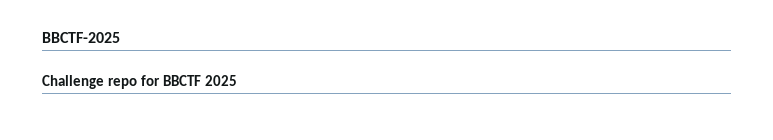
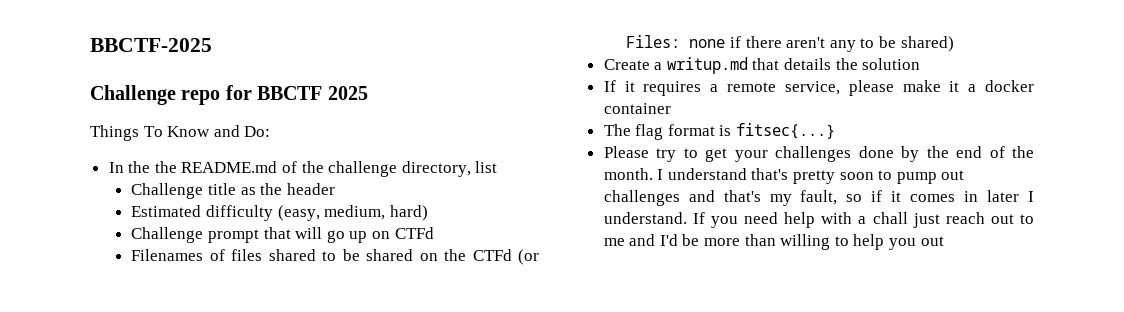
+ Things To Know and Do:
+ In the the README.md of the challenge directory, list
+ Challenge title as the header
+ Estimated difficulty (easy, medium, hard)
+ Challenge prompt that will go up on CTFd
+ Filenames of files shared to be shared on the CTFd (or Files: none if there aren't any to be shared)
+ Create a writup.md that details the solution
+ If it requires a remote service, please make it a docker container
+ The flag format is fitsec{...}
+ Please try to get your challenges done by the end of the month. I understand that's pretty soon to pump out challenges and that's my fault, so if it comes in later I understand. If you need help with a chall just reach out to me and I'd be more than willing to help you out

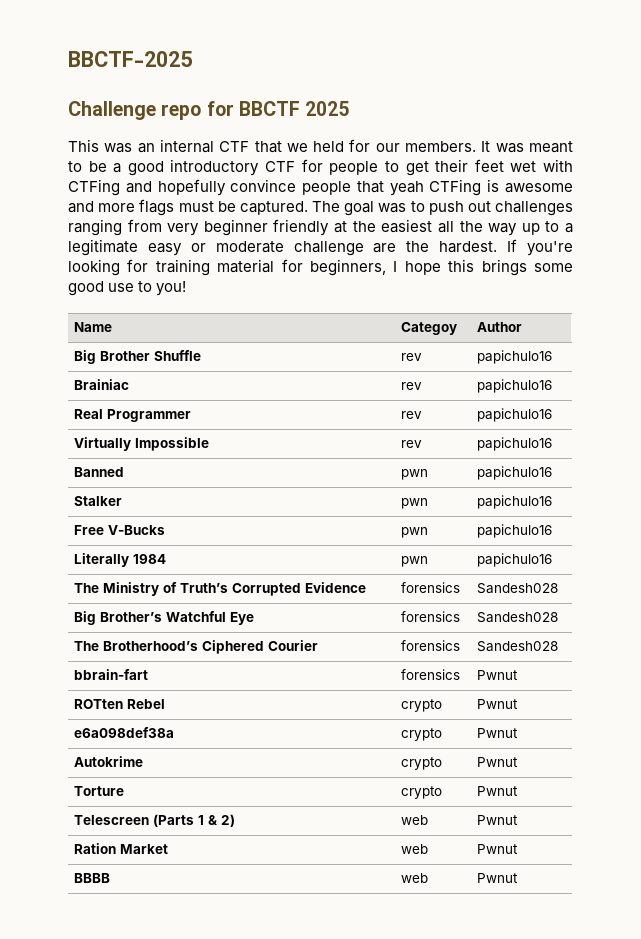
- Things To Know and Do:
- In the the README.md of the challenge directory, list
- Challenge title as the header
- Estimated difficulty (easy, medium, hard)
- Challenge prompt that will go up on CTFd
- Filenames of files shared to be shared on the CTFd (or Files: none if there aren't any to be shared)
- Create a writup.md that details the solution
- If it requires a remote service, please make it a docker container
- The flag format is fitsec{...}
- Please try to get your challenges done by the end of the month. I understand that's pretty soon to pump out challenges and that's my fault, so if it comes in later I understand. If you need help with a chall just reach out to me and I'd be more than willing to help you out
+ This was an internal CTF that we held for our members. It was meant to be a good introductory CTF for people to get their feet wet with CTFing and hopefully convince people that yeah CTFing is awesome and more flags must be captured. The goal was to push out challenges ranging from very beginner friendly at the easiest all the way up to a legitimate easy or moderate challenge are the hardest. If you're looking for training material for beginners, I hope this brings some good use to you!
+ Name | Categoy | Author
+ Big Brother Shuffle | rev | papichulo16
+ Brainiac | rev | papichulo16
+ Real Programmer | rev | papichulo16
+ Virtually Impossible | rev | papichulo16
+ Banned | pwn | papichulo16
+ Stalker | pwn | papichulo16
+ Free V-Bucks | pwn | papichulo16
+ Literally 1984 | pwn | papichulo16
+ The Ministry of Truth’s Corrupted Evidence | forensics | Sandesh028
+ Big Brother’s Watchful Eye | forensics | Sandesh028
+ The Brotherhood’s Ciphered Courier | forensics | Sandesh028
+ bbrain-fart | forensics | Pwnut
+ ROTten Rebel | crypto | Pwnut
+ e6a098def38a | crypto | Pwnut
+ Autokrime | crypto | Pwnut
+ Torture | crypto | Pwnut
+ Telescreen (Parts 1 & 2) | web | Pwnut
+ Ration Market | web | Pwnut
+ BBBB | web | Pwnut

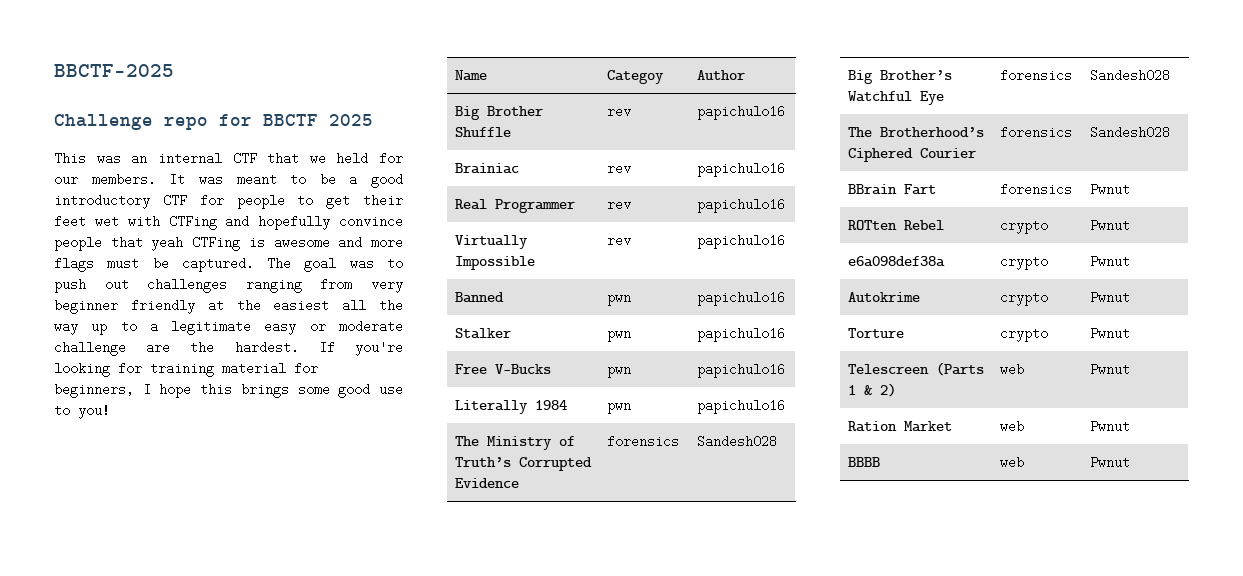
- bbrain-fart | forensics | Pwnut
+ BBrain Fart | forensics | Pwnut

